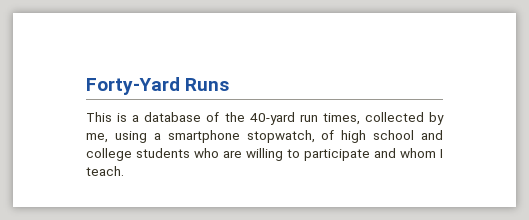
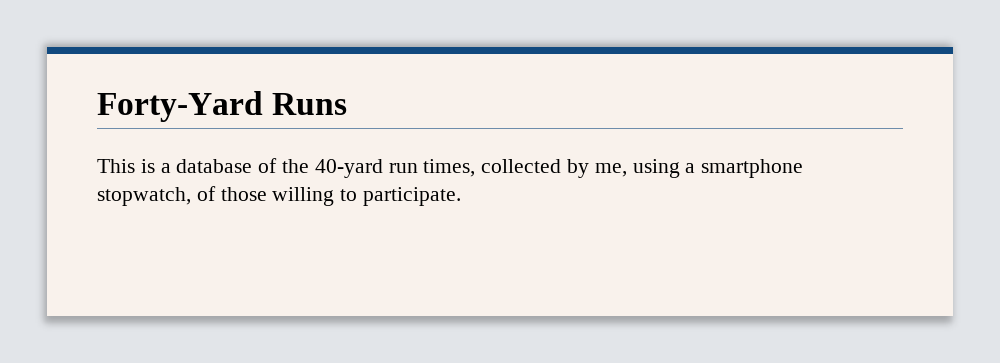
- This is a database of the 40-yard run times, collected by me, using a smartphone stopwatch, of high school and college students who are willing to participate and whom I teach.
+ This is a database of the 40-yard run times, collected by me, using a smartphone stopwatch, of those willing to participate.

